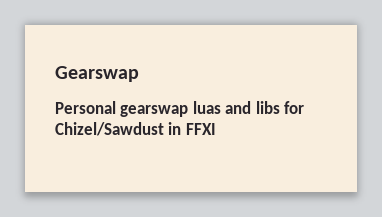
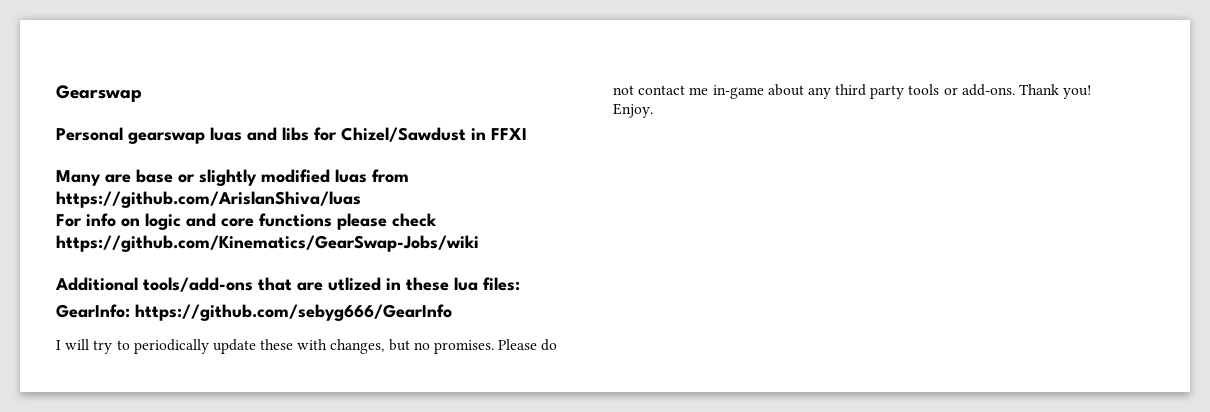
+ Many are base or slightly modified luas from https://github.com/ArislanShiva/luas
+ For info on logic and core functions please check https://github.com/Kinematics/GearSwap-Jobs/wiki
+ Additional tools/add-ons that are utlized in these lua files:
+ GearInfo: https://github.com/sebyg666/GearInfo
+ I will try to periodically update these with changes, but no promises. Please do not contact me in-game about any third party tools or add-ons. Thank you! Enjoy.

